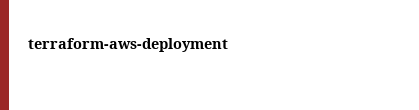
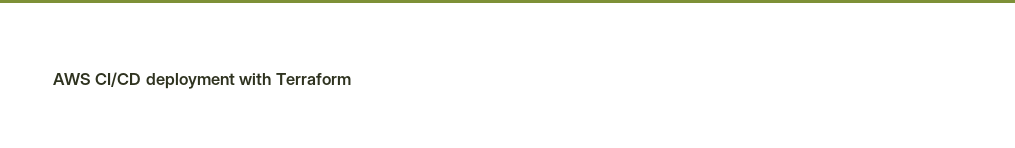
- terraform-aws-deployment
+ AWS CI/CD deployment with Terraform

